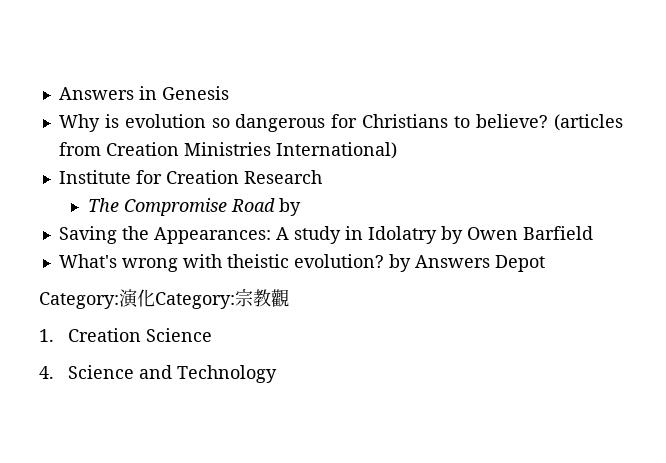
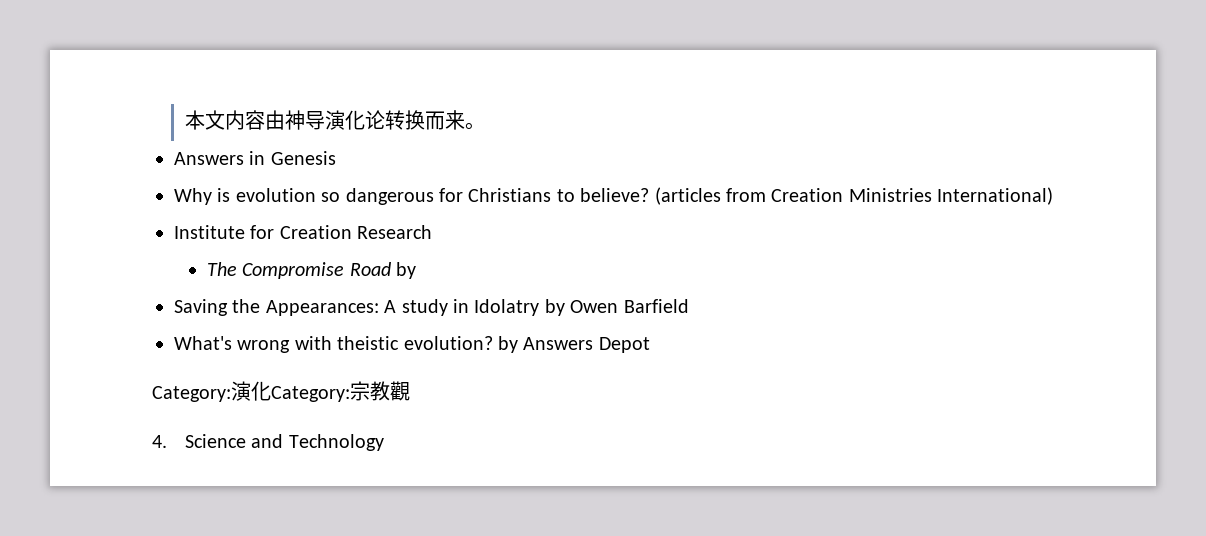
+ 本文内容由神导演化论转换而来。
- 1. Creation Science

